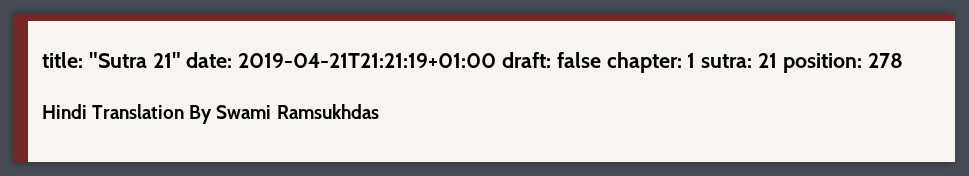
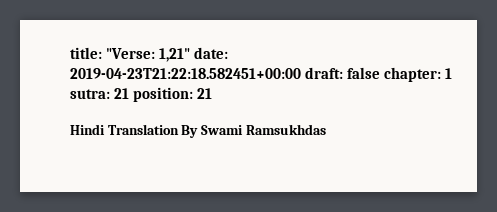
- title: "Sutra 21" date: 2019-04-21T21:21:19+01:00 draft: false chapter: 1 sutra: 21 position: 278
+ title: "Verse: 1,21" date: 2019-04-23T21:22:18.582451+00:00 draft: false chapter: 1 sutra: 21 position: 21

